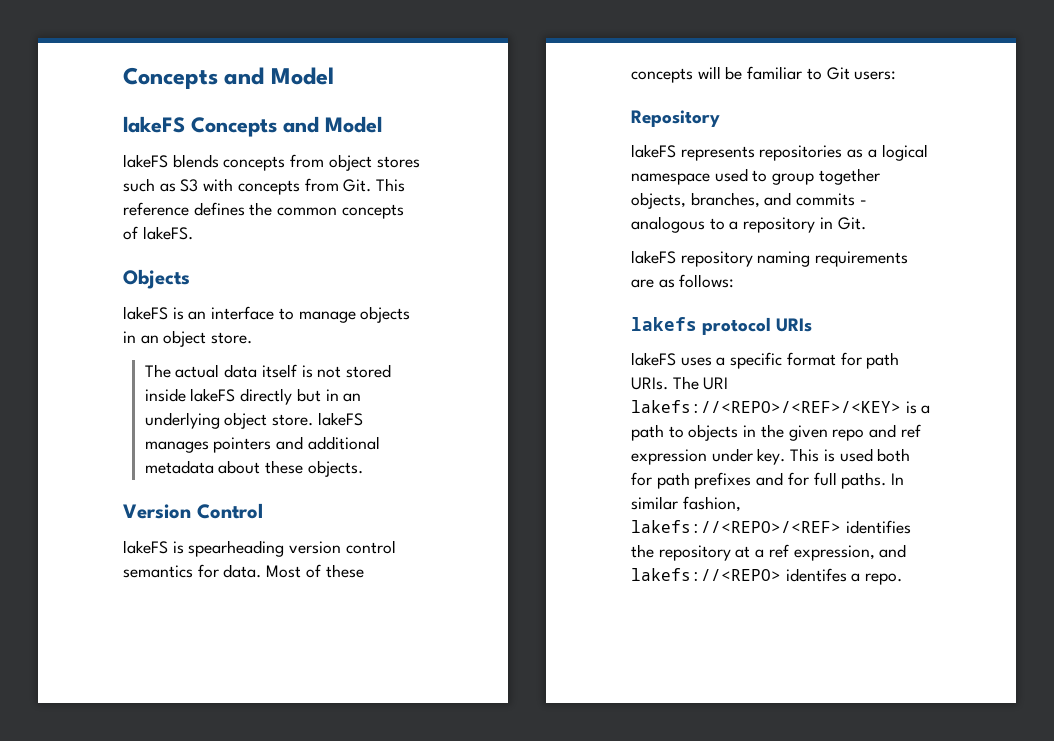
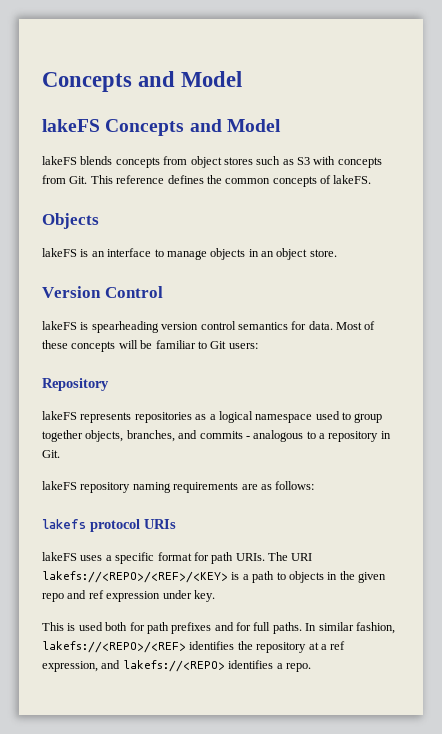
- The actual data itself is not stored inside lakeFS directly but in an underlying object store. lakeFS manages pointers and additional metadata about these objects.
- The URI lakefs://<REPO>/<REF>/<KEY> is a path to objects in the given repo and ref expression under key. This is used both for path prefixes and for full paths.
+ The URI lakefs://<REPO>/<REF>/<KEY> is a path to objects in the given repo and ref expression under key.
+ This is used both for path prefixes and for full paths.
- In similar fashion, lakefs://<REPO>/<REF> identifies the repository at a ref expression, and lakefs://<REPO> identifes a repo.
+ In similar fashion, lakefs://<REPO>/<REF> identifies the repository at a ref expression, and lakefs://<REPO> identifies a repo.

